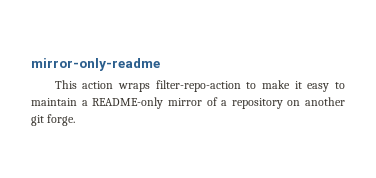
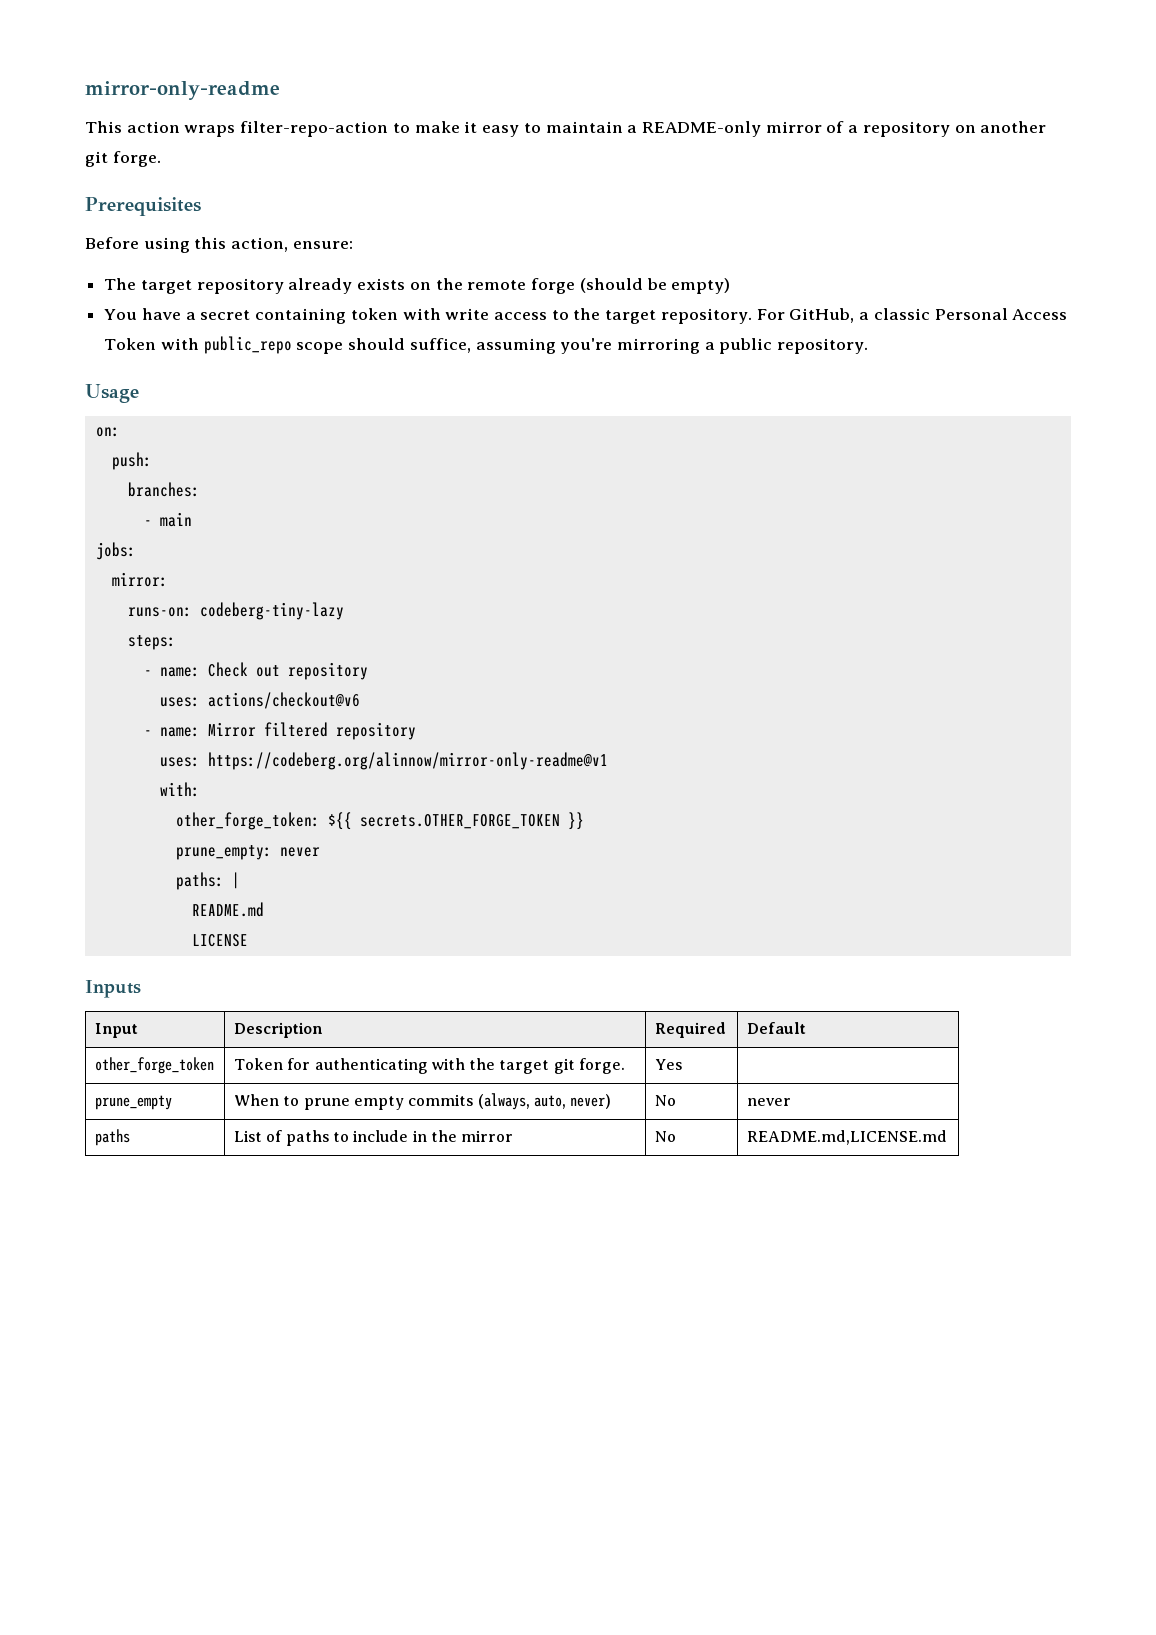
+ Prerequisites
+ Before using this action, ensure:
+ The target repository already exists on the remote forge (should be empty)
+ You have a secret containing token with write access to the target repository. For GitHub, a classic Personal Access Token with public_repo scope should suffice, assuming you're mirroring a public repository.
+ Usage
+ on:
+ push:
+ branches:
+ - main
+ jobs:
+ mirror:
+ runs-on: codeberg-tiny-lazy
+ steps:
+ - name: Check out repository
+ uses: actions/checkout@v6
+ - name: Mirror filtered repository
+ uses: https://codeberg.org/alinnow/mirror-only-readme@v1
+ with:
+ other_forge_token: ${{ secrets.OTHER_FORGE_TOKEN }}
+ prune_empty: never
+ paths: |
+ README.md
+ LICENSE
+ Inputs
+ Input | Description | Required | Default
+ other_forge_token | Token for authenticating with the target git forge. | Yes |
+ prune_empty | When to prune empty commits (always, auto, never) | No | never
+ paths | List of paths to include in the mirror | No | README.md,LICENSE.md

